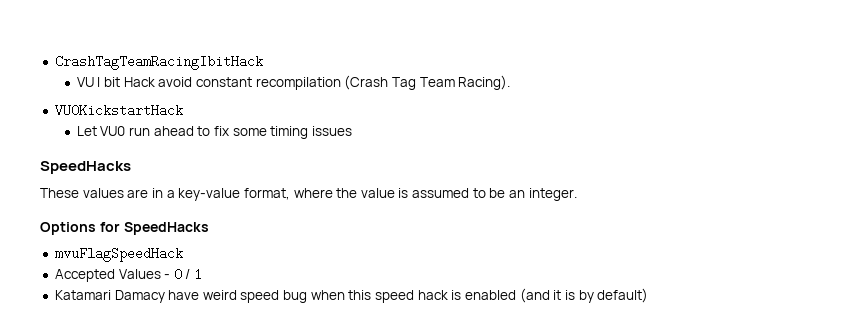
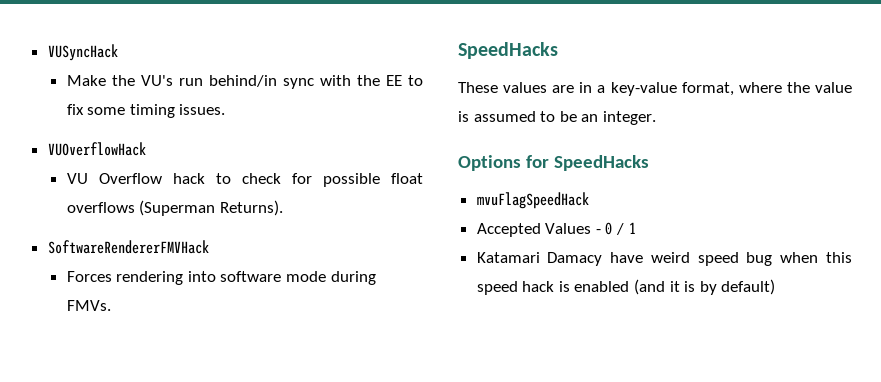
- CrashTagTeamRacingIbitHack
- VU I bit Hack avoid constant recompilation (Crash Tag Team Racing).
- VU0KickstartHack
- Let VU0 run ahead to fix some timing issues
+ VUSyncHack
+ Make the VU's run behind/in sync with the EE to fix some timing issues.
+ VUOverflowHack
+ VU Overflow hack to check for possible float overflows (Superman Returns).
+ SoftwareRendererFMVHack
+ Forces rendering into software mode during FMVs.

